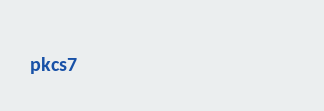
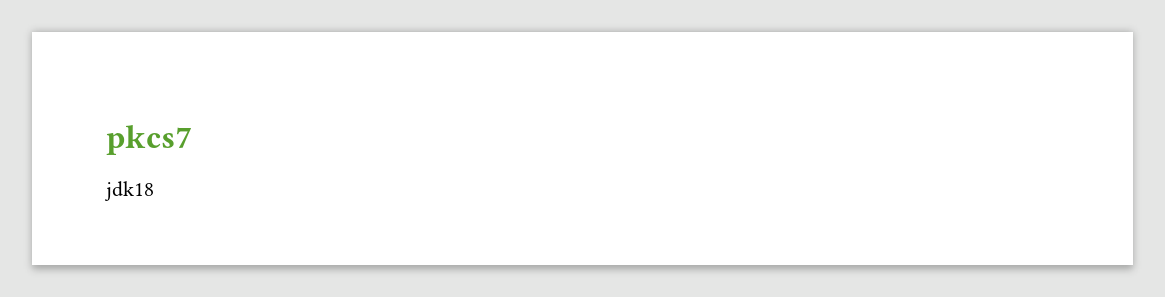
+ jdk18

